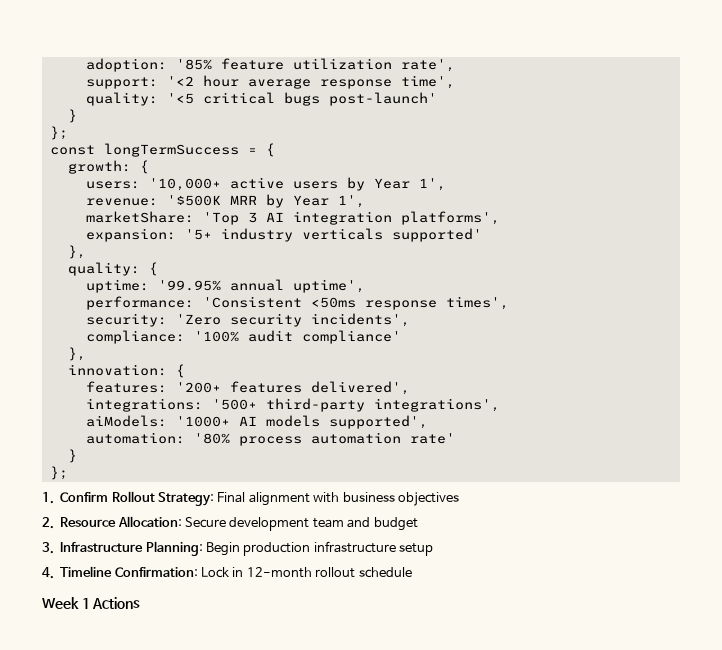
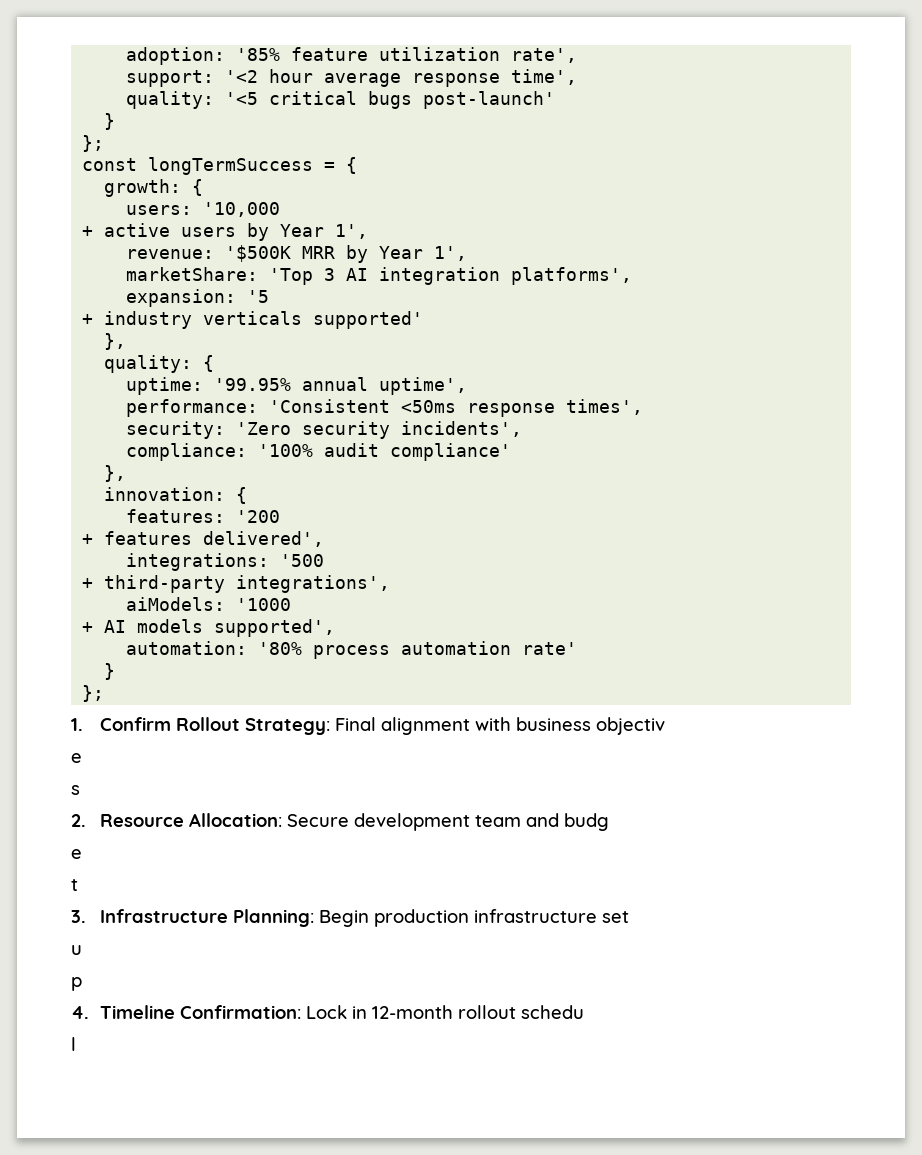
- users: '10,000+ active users by Year 1',
+ users: '10,000
+ + active users by Year 1',
- expansion: '5+ industry verticals supported'
+ expansion: '5
+ + industry verticals supported'
- features: '200+ features delivered',
+ features: '200
+ + features delivered',
- integrations: '500+ third-party integrations',
+ integrations: '500
+ + third-party integrations',
- aiModels: '1000+ AI models supported',
+ aiModels: '1000
+ + AI models supported',
- 1. Confirm Rollout Strategy: Final alignment with business objectives
+ 1. Confirm Rollout Strategy: Final alignment with business objectiv
+ e
+ s
- 2. Resource Allocation: Secure development team and budget
+ 2. Resource Allocation: Secure development team and budg
+ e
+ t
- 3. Infrastructure Planning: Begin production infrastructure setup
+ 3. Infrastructure Planning: Begin production infrastructure set
+ u
+ p
- 4. Timeline Confirmation: Lock in 12-month rollout schedule
- Week 1 Actions
+ 4. Timeline Confirmation: Lock in 12-month rollout schedu
+ l

